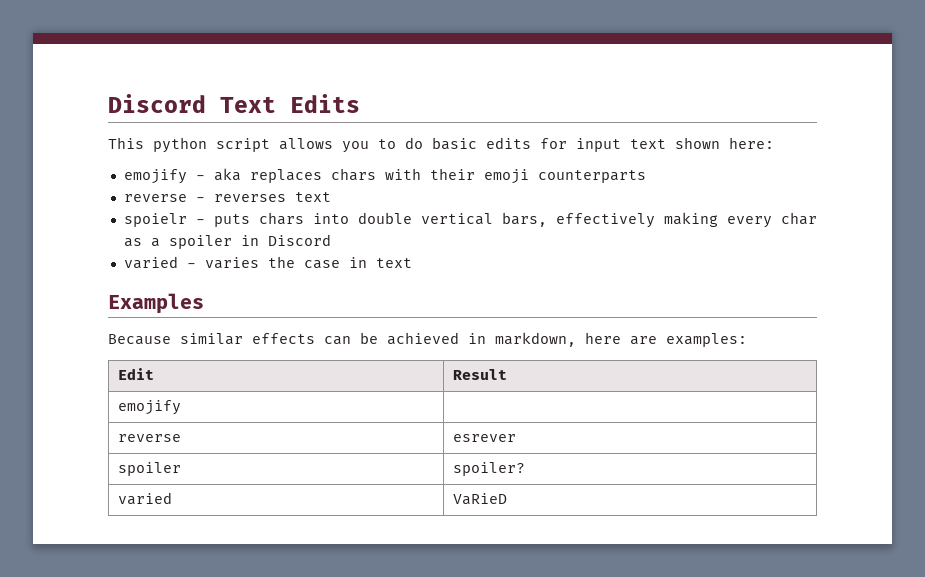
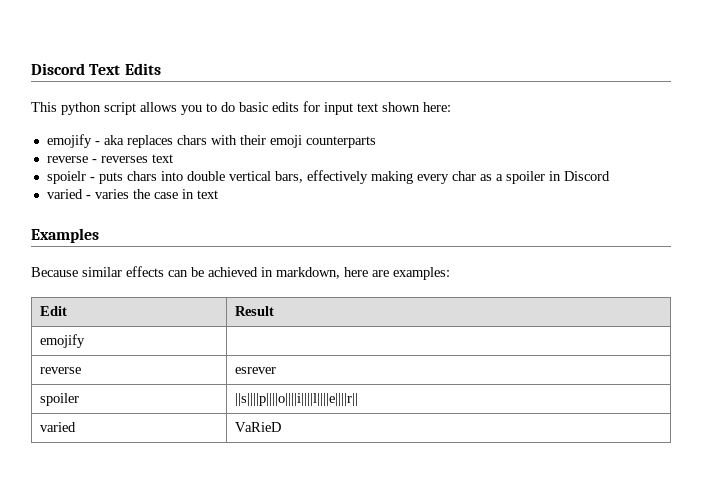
- spoiler | spoiler?
+ spoiler | ||s||||p||||o||||i||||l||||e||||r||

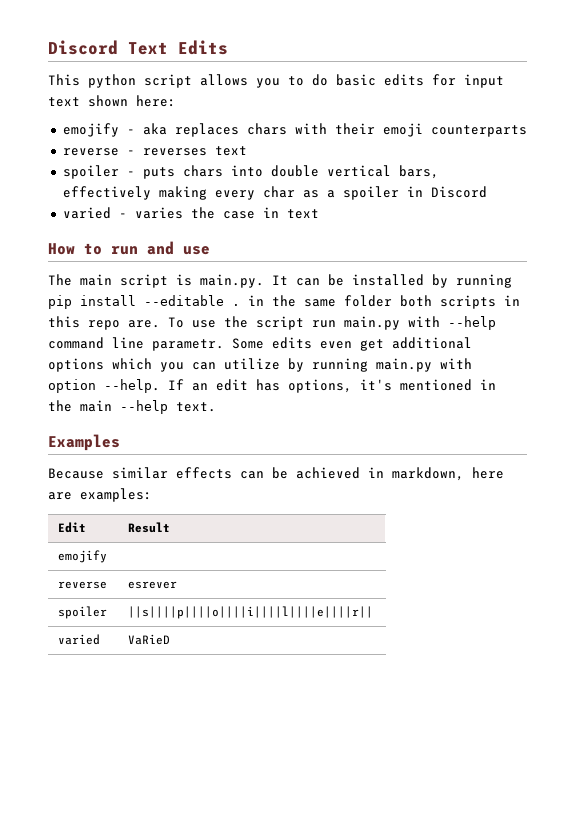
- spoielr - puts chars into double vertical bars, effectively making every char as a spoiler in Discord
+ spoiler - puts chars into double vertical bars, effectively making every char as a spoiler in Discord
+ How to run and use
+ The main script is main.py. It can be installed by running pip install --editable . in the same folder both scripts in this repo are. To use the script run main.py with --help command line parametr. Some edits even get additional options which you can utilize by running main.py with option --help. If an edit has options, it's mentioned in the main --help text.

